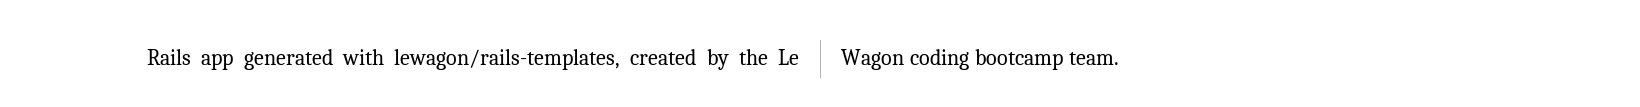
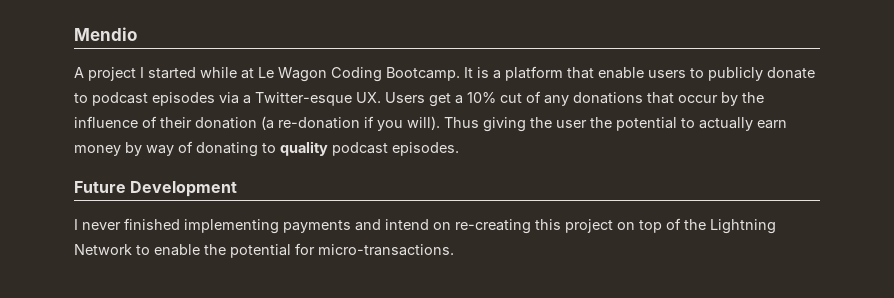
- Rails app generated with lewagon/rails-templates, created by the Le Wagon coding bootcamp team.
+ Mendio
+ A project I started while at Le Wagon Coding Bootcamp. It is a platform that enable users to publicly donate to podcast episodes via a Twitter-esque UX. Users get a 10% cut of any donations that occur by the influence of their donation (a re-donation if you will). Thus giving the user the potential to actually earn money by way of donating to quality podcast episodes.
+ Future Development
+ I never finished implementing payments and intend on re-creating this project on top of the Lightning Network to enable the potential for micro-transactions.

